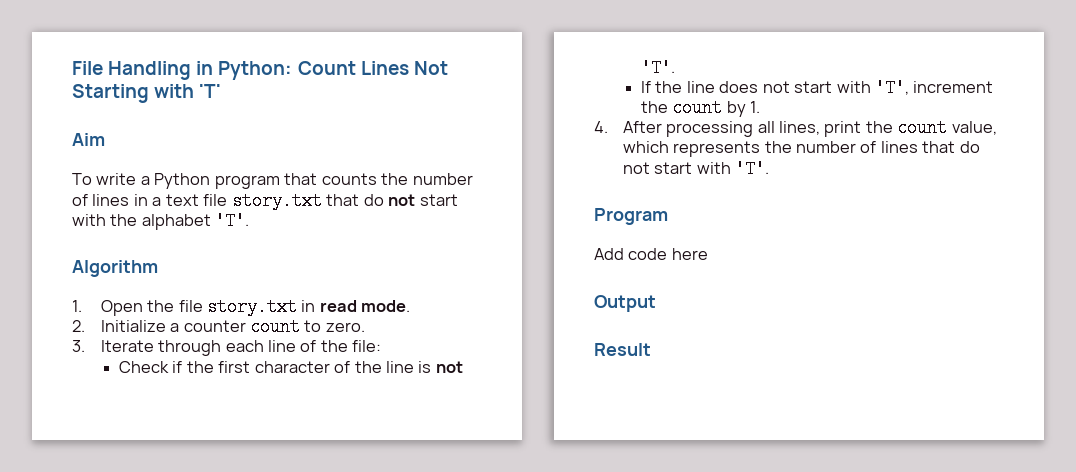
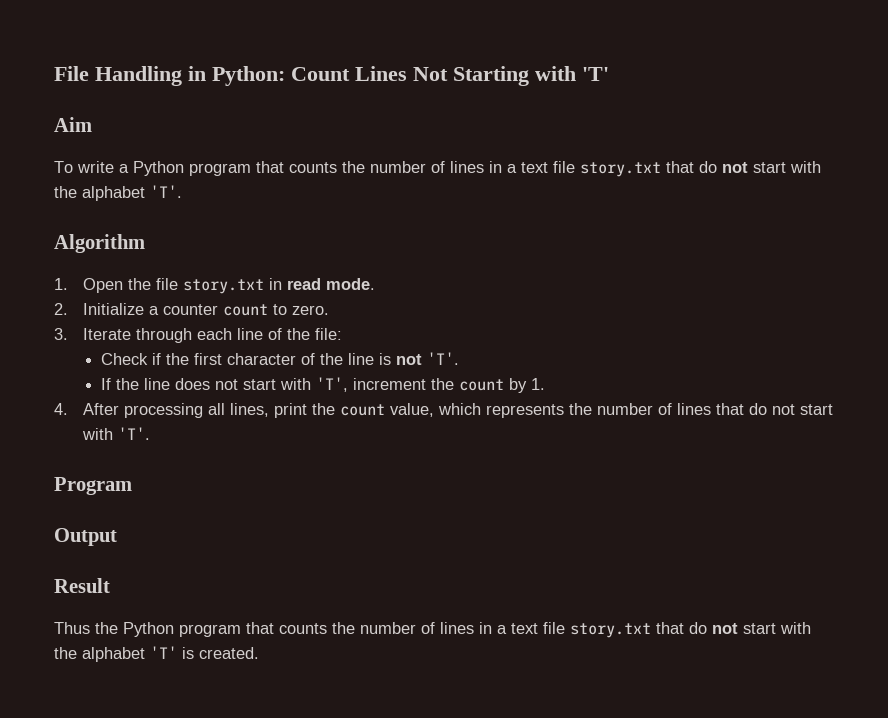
- Add code here
+ Thus the Python program that counts the number of lines in a text file story.txt that do not start with the alphabet 'T' is created.

